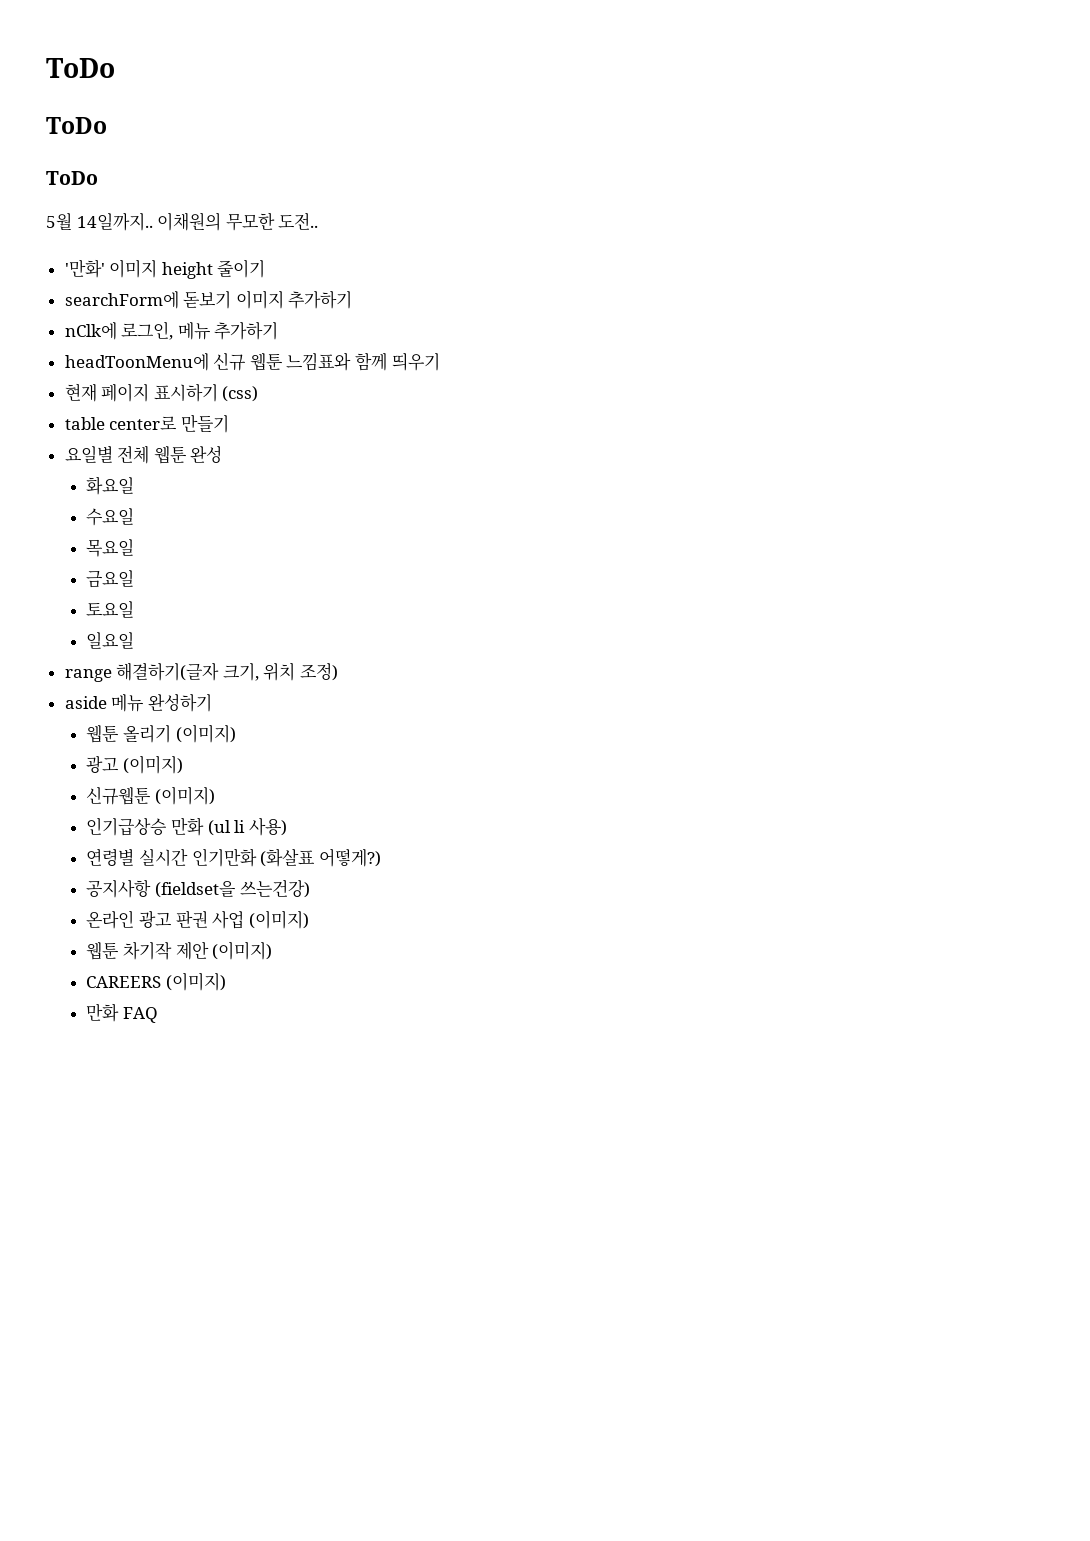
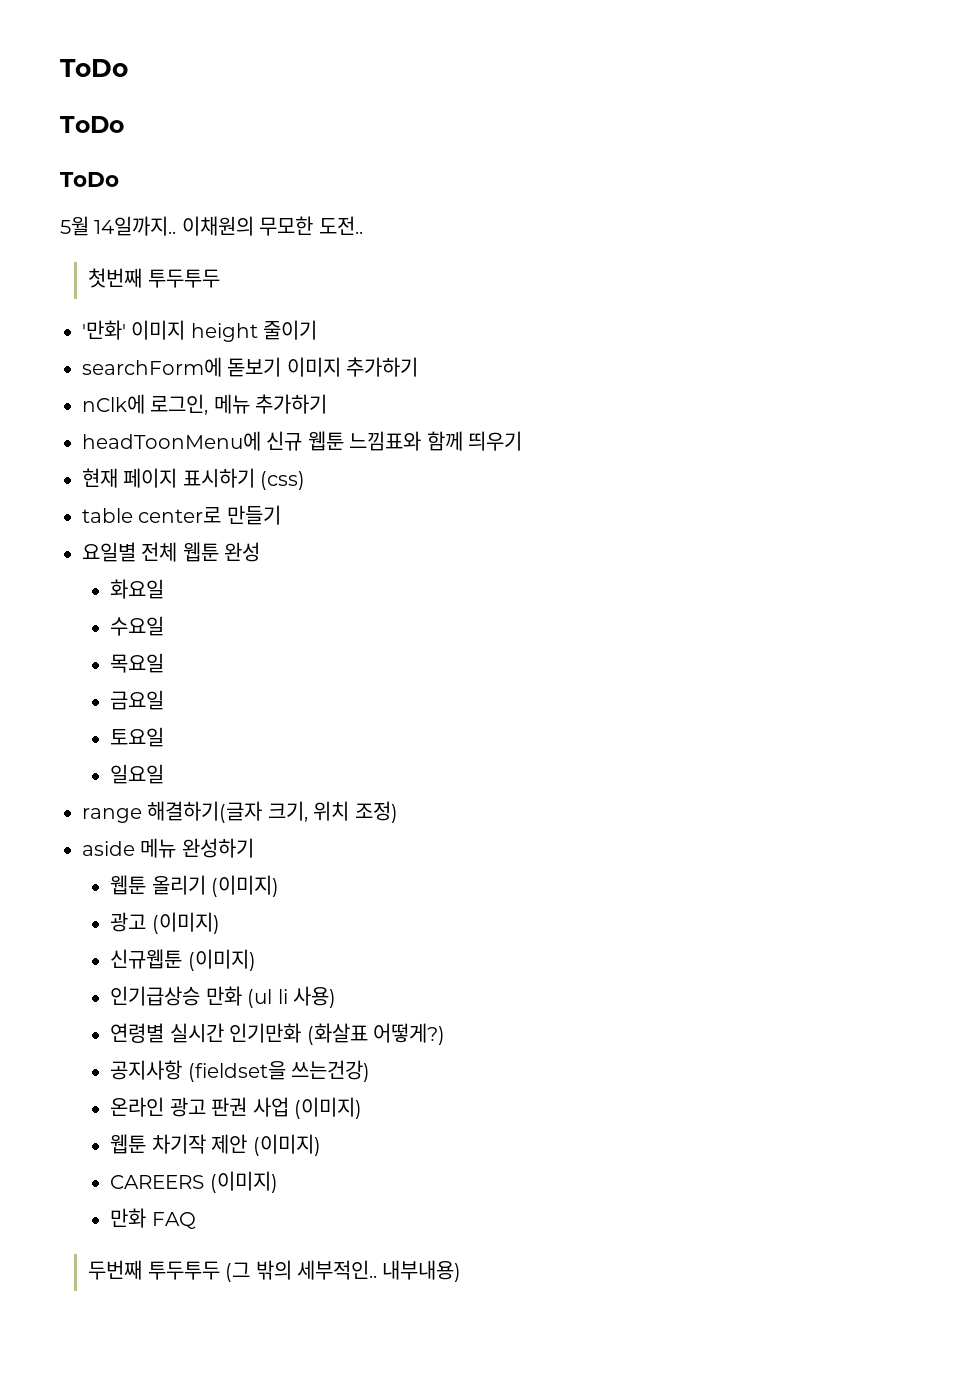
+ 첫번째 투두투두
+ 두번째 투두투두 (그 밖의 세부적인.. 내부내용)

